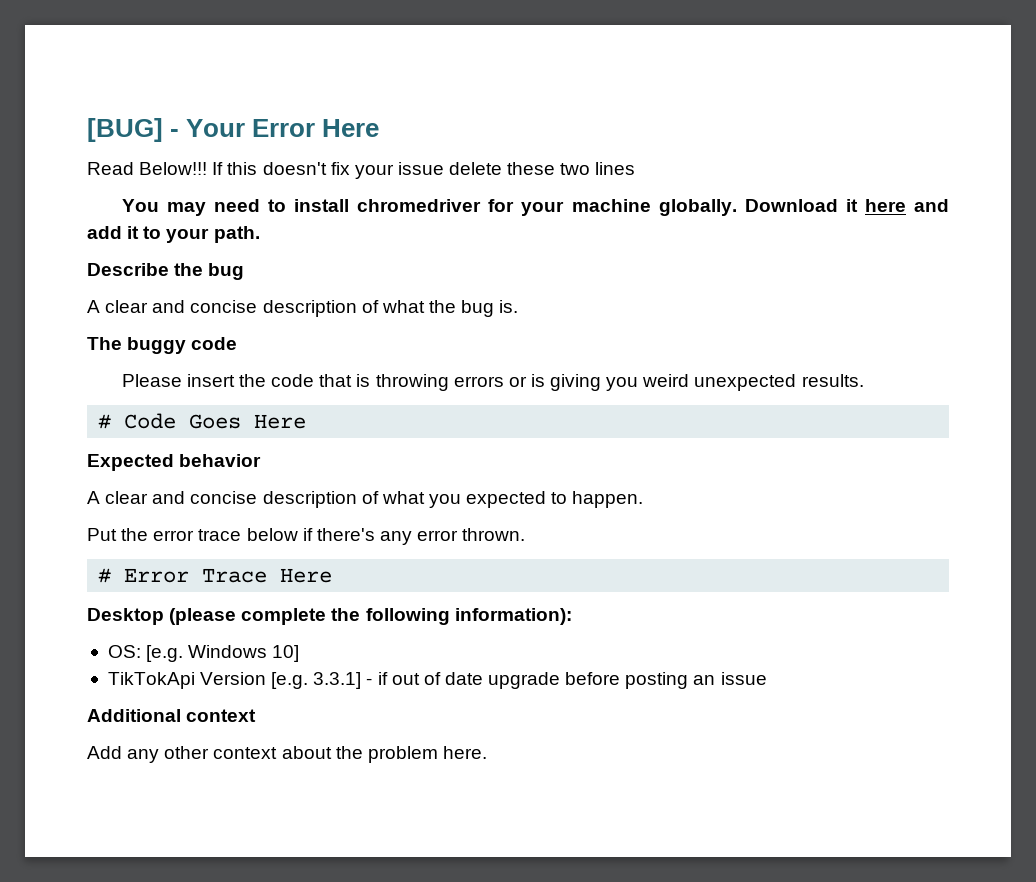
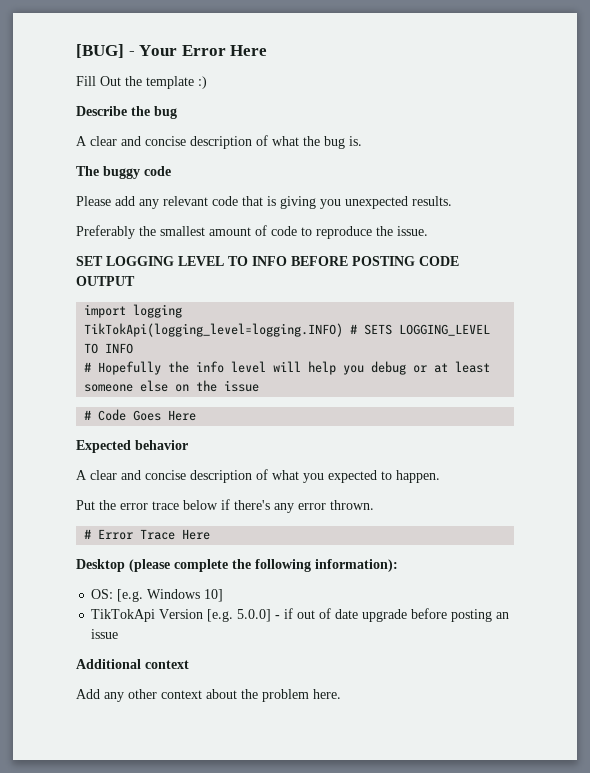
- Read Below!!! If this doesn't fix your issue delete these two lines
- You may need to install chromedriver for your machine globally. Download it here and add it to your path.
+ Fill Out the template :)
- Please insert the code that is throwing errors or is giving you weird unexpected results.
+ Please add any relevant code that is giving you unexpected results.
+ Preferably the smallest amount of code to reproduce the issue.
+ SET LOGGING LEVEL TO INFO BEFORE POSTING CODE OUTPUT
+ import logging
+ TikTokApi(logging_level=logging.INFO) # SETS LOGGING_LEVEL TO INFO
+ # Hopefully the info level will help you debug or at least someone else on the issue
- TikTokApi Version [e.g. 3.3.1] - if out of date upgrade before posting an issue
+ TikTokApi Version [e.g. 5.0.0] - if out of date upgrade before posting an issue

